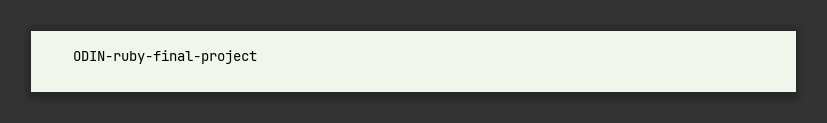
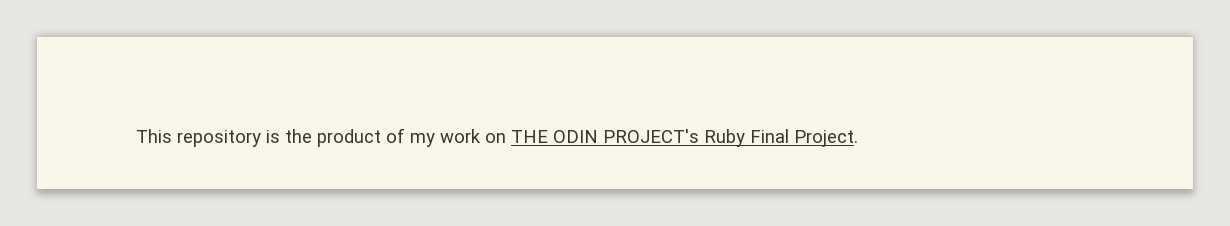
- ODIN-ruby-final-project
+ This repository is the product of my work on THE ODIN PROJECT's Ruby Final Project.

